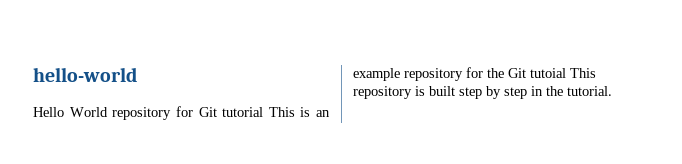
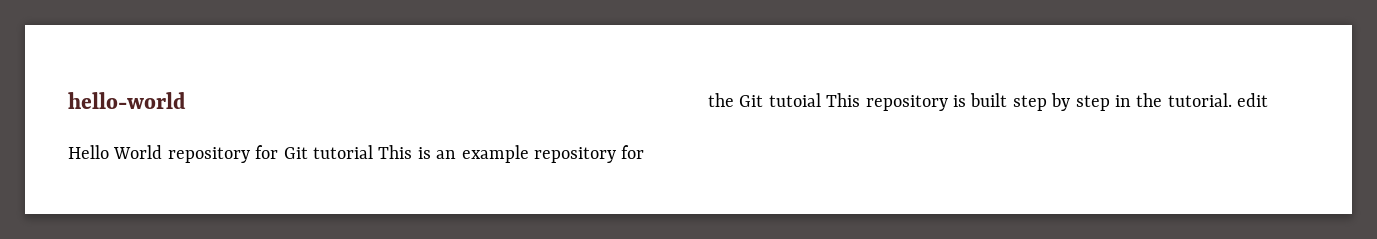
- Hello World repository for Git tutorial This is an example repository for the Git tutoial This repository is built step by step in the tutorial.
+ Hello World repository for Git tutorial This is an example repository for the Git tutoial This repository is built step by step in the tutorial. edit

